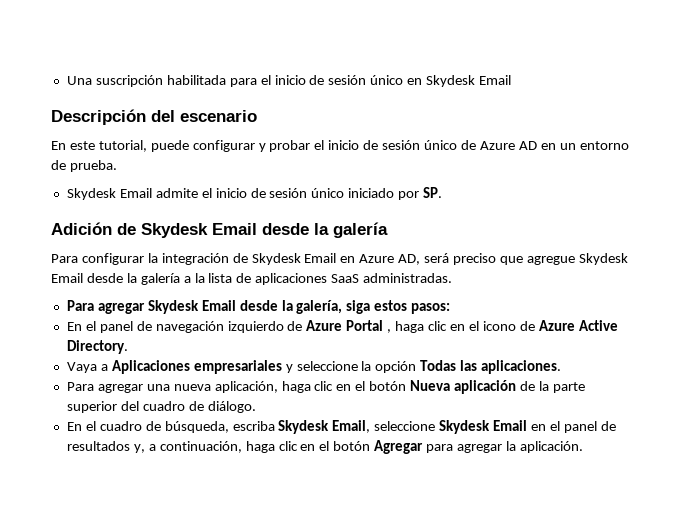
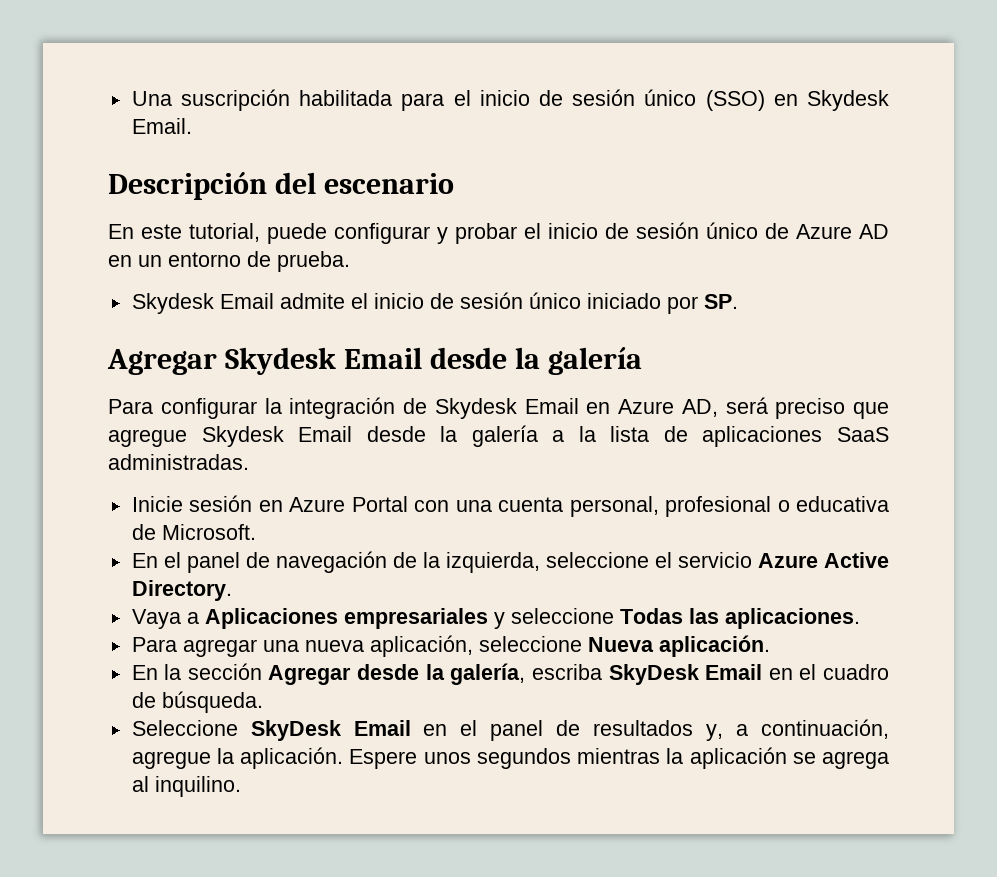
- Una suscripción habilitada para el inicio de sesión único en Skydesk Email
+ Una suscripción habilitada para el inicio de sesión único (SSO) en Skydesk Email.
- Adición de Skydesk Email desde la galería
+ Agregar Skydesk Email desde la galería
- Para agregar Skydesk Email desde la galería, siga estos pasos:
+ Inicie sesión en Azure Portal con una cuenta personal, profesional o educativa de Microsoft.
- En el panel de navegación izquierdo de Azure Portal , haga clic en el icono de Azure Active Directory.
+ En el panel de navegación de la izquierda, seleccione el servicio Azure Active Directory.
- Vaya a Aplicaciones empresariales y seleccione la opción Todas las aplicaciones.
+ Vaya a Aplicaciones empresariales y seleccione Todas las aplicaciones.
- Para agregar una nueva aplicación, haga clic en el botón Nueva aplicación de la parte superior del cuadro de diálogo.
- En el cuadro de búsqueda, escriba Skydesk Email, seleccione Skydesk Email en el panel de resultados y, a continuación, haga clic en el botón Agregar para agregar la aplicación.
+ Para agregar una nueva aplicación, seleccione Nueva aplicación.
+ En la sección Agregar desde la galería, escriba SkyDesk Email en el cuadro de búsqueda.
+ Seleccione SkyDesk Email en el panel de resultados y, a continuación, agregue la aplicación. Espere unos segundos mientras la aplicación se agrega al inquilino.

